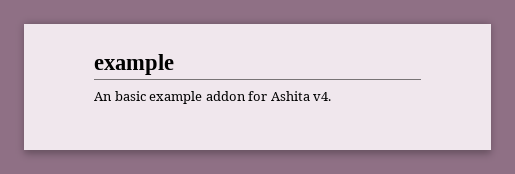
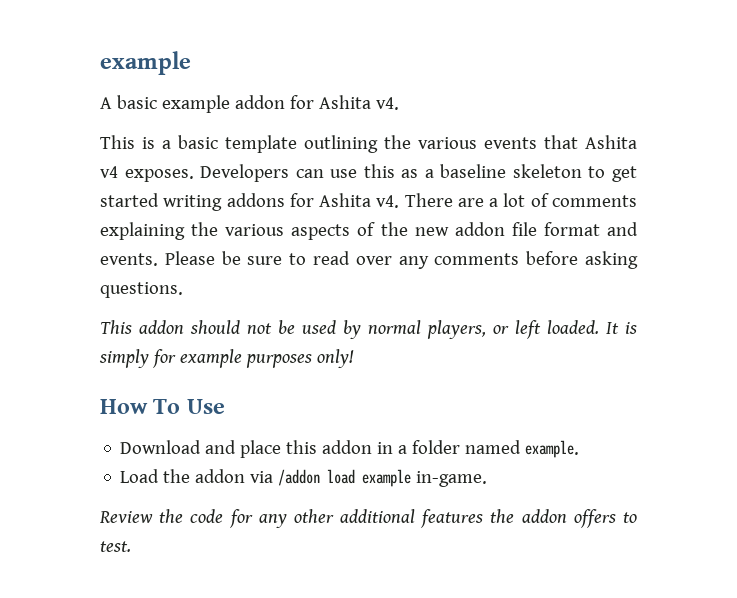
- An basic example addon for Ashita v4.
+ A basic example addon for Ashita v4.
+ This is a basic template outlining the various events that Ashita v4 exposes. Developers can use this as a baseline skeleton to get started writing addons for Ashita v4. There are a lot of comments explaining the various aspects of the new addon file format and events. Please be sure to read over any comments before asking questions.
+ This addon should not be used by normal players, or left loaded. It is simply for example purposes only!
+ How To Use
+ Download and place this addon in a folder named example.
+ Load the addon via /addon load example in-game.
+ Review the code for any other additional features the addon offers to test.

